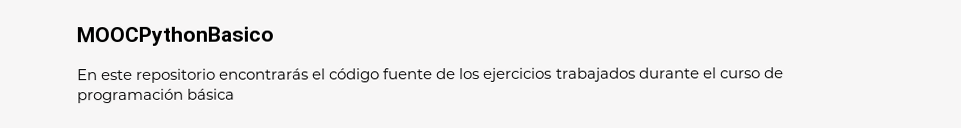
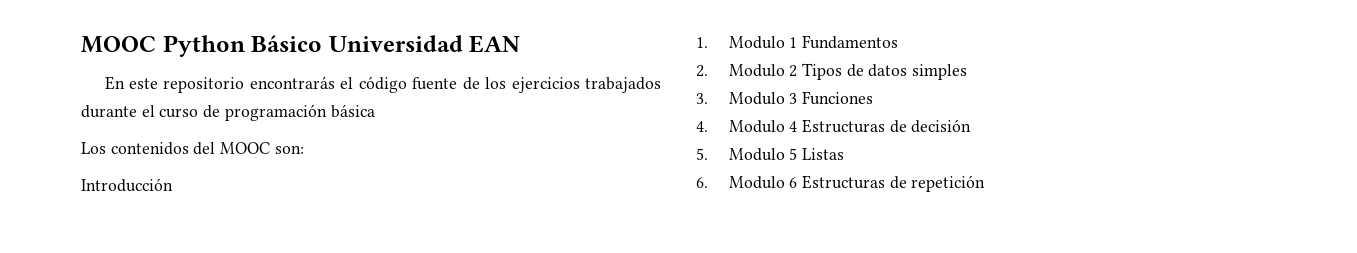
- MOOCPythonBasico
+ MOOC Python Básico Universidad EAN
+ Los contenidos del MOOC son:
+ Introducción
+ 1. Modulo 1 Fundamentos
+ 2. Modulo 2 Tipos de datos simples
+ 3. Modulo 3 Funciones
+ 4. Modulo 4 Estructuras de decisión
+ 5. Modulo 5 Listas
+ 6. Modulo 6 Estructuras de repetición

